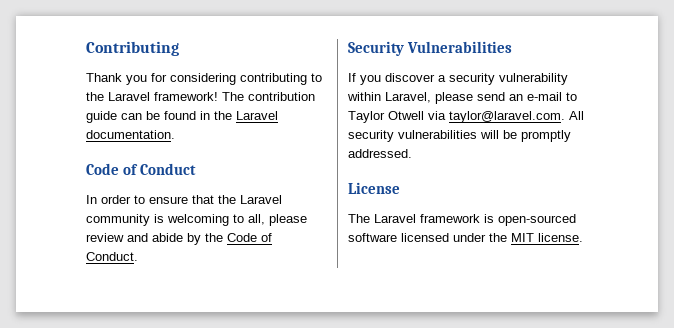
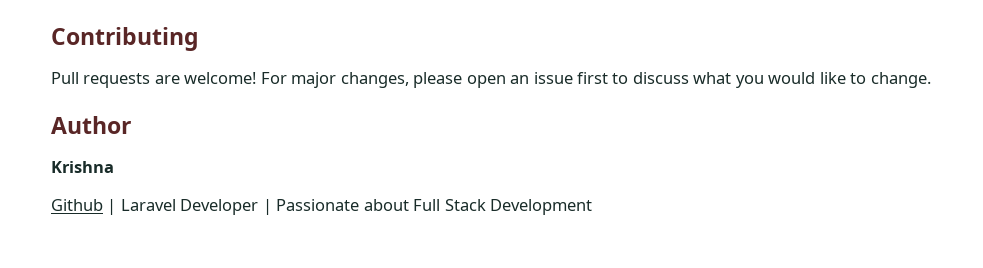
- Thank you for considering contributing to the Laravel framework! The contribution guide can be found in the Laravel documentation.
- Code of Conduct
- In order to ensure that the Laravel community is welcoming to all, please review and abide by the Code of Conduct.
- Security Vulnerabilities
- If you discover a security vulnerability within Laravel, please send an e-mail to Taylor Otwell via taylor@laravel.com. All security vulnerabilities will be promptly addressed.
- License
- The Laravel framework is open-sourced software licensed under the MIT license.
+ Pull requests are welcome! For major changes, please open an issue first to discuss what you would like to change.
+ Author
+ Krishna
+ Github | Laravel Developer | Passionate about Full Stack Development

